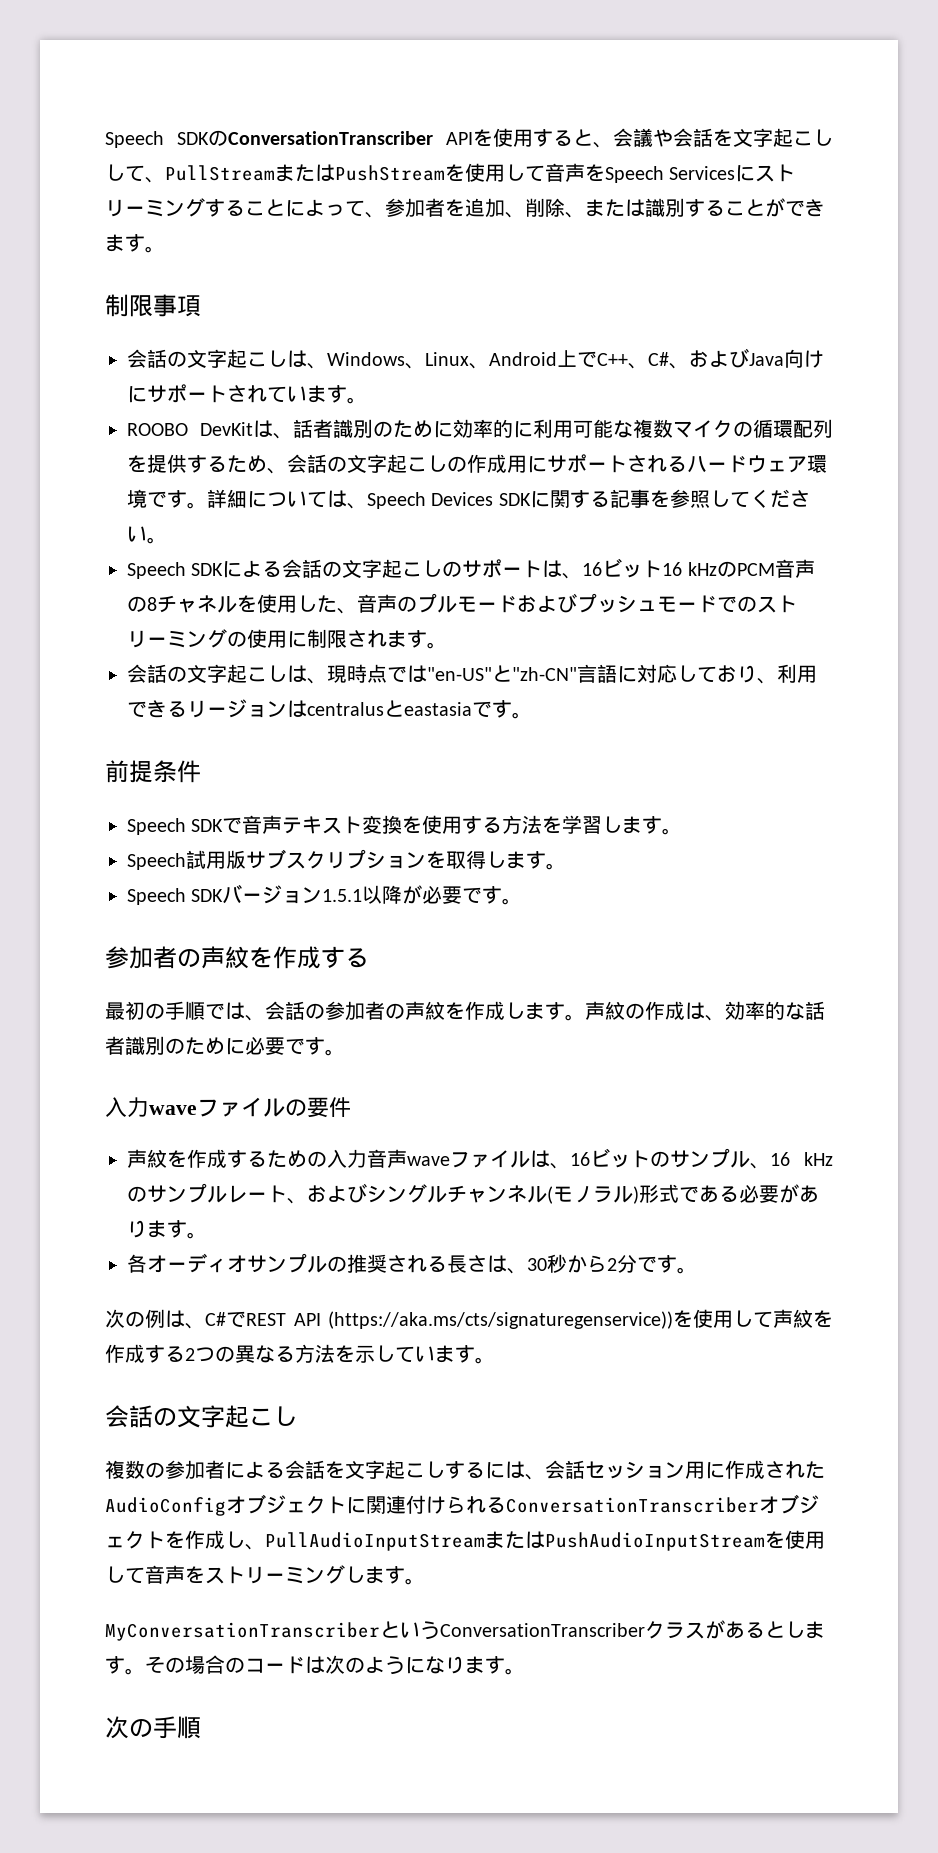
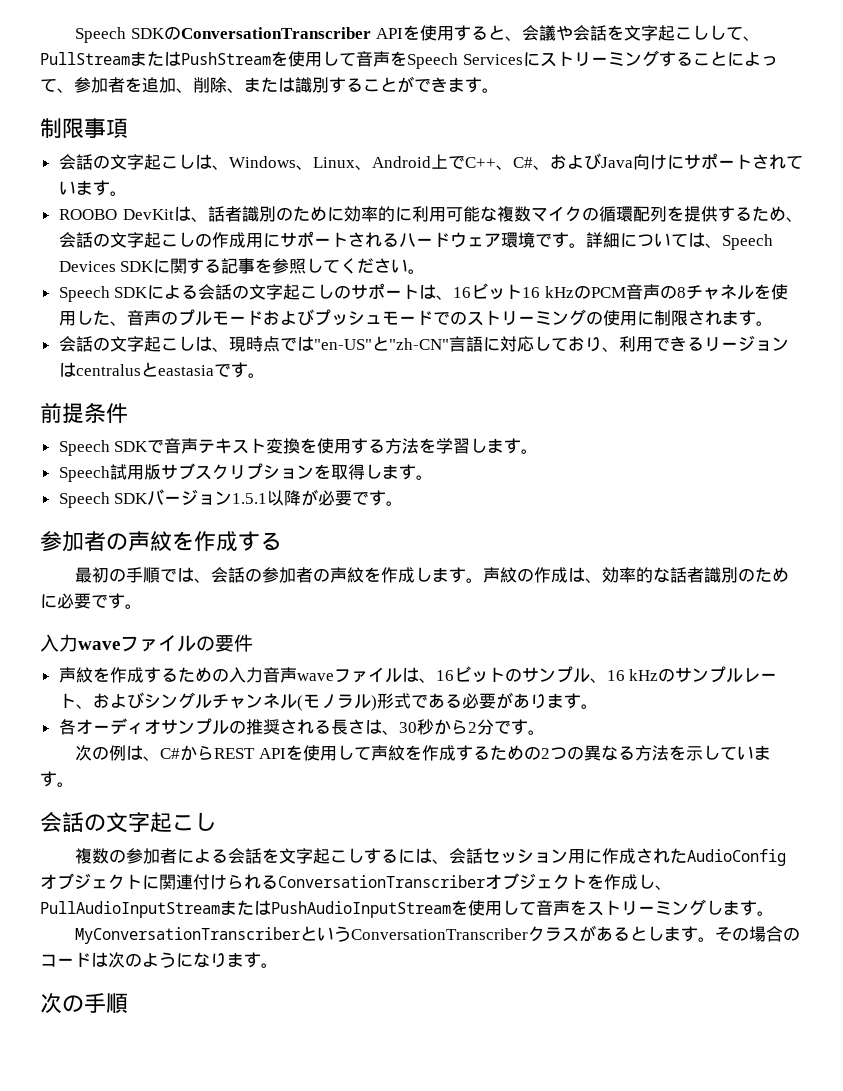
- 次の例は、C#でREST API (https://aka.ms/cts/signaturegenservice))を使用して声紋を作成する2つの異なる方法を示しています。
+ 次の例は、C#からREST APIを使用して声紋を作成するための2つの異なる方法を示しています。

